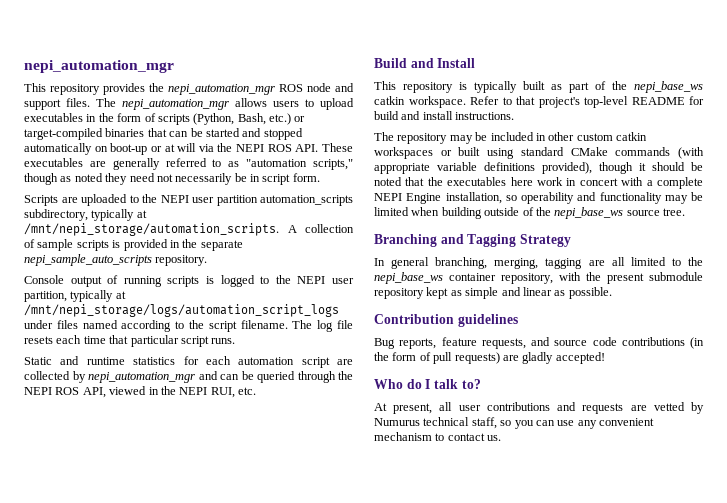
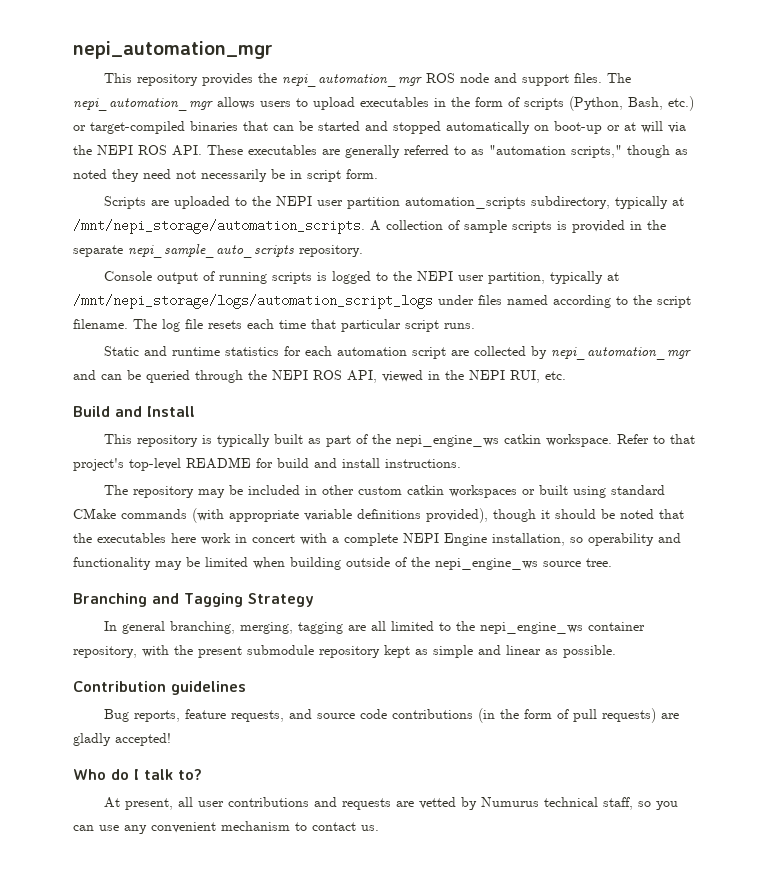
- This repository is typically built as part of the nepi_base_ws catkin workspace.
+ This repository is typically built as part of the nepi_engine_ws catkin workspace.
- The repository may be included in other custom catkin workspaces or built using standard CMake commands (with appropriate variable definitions provided), though it should be noted that the executables here work in concert with a complete NEPI Engine installation, so operability and functionality may be limited when building outside of the nepi_base_ws source tree.
+ The repository may be included in other custom catkin workspaces or built using standard CMake commands (with appropriate variable definitions provided), though it should be noted that the executables here work in concert with a complete NEPI Engine installation, so operability and functionality may be limited when building outside of the nepi_engine_ws source tree.
- In general branching, merging, tagging are all limited to the nepi_base_ws container repository, with the present submodule repository kept as simple and linear as possible.
+ In general branching, merging, tagging are all limited to the nepi_engine_ws container repository, with the present submodule repository kept as simple and linear as possible.

